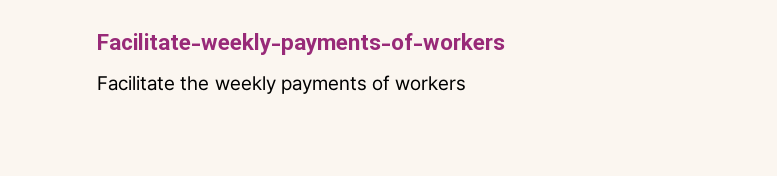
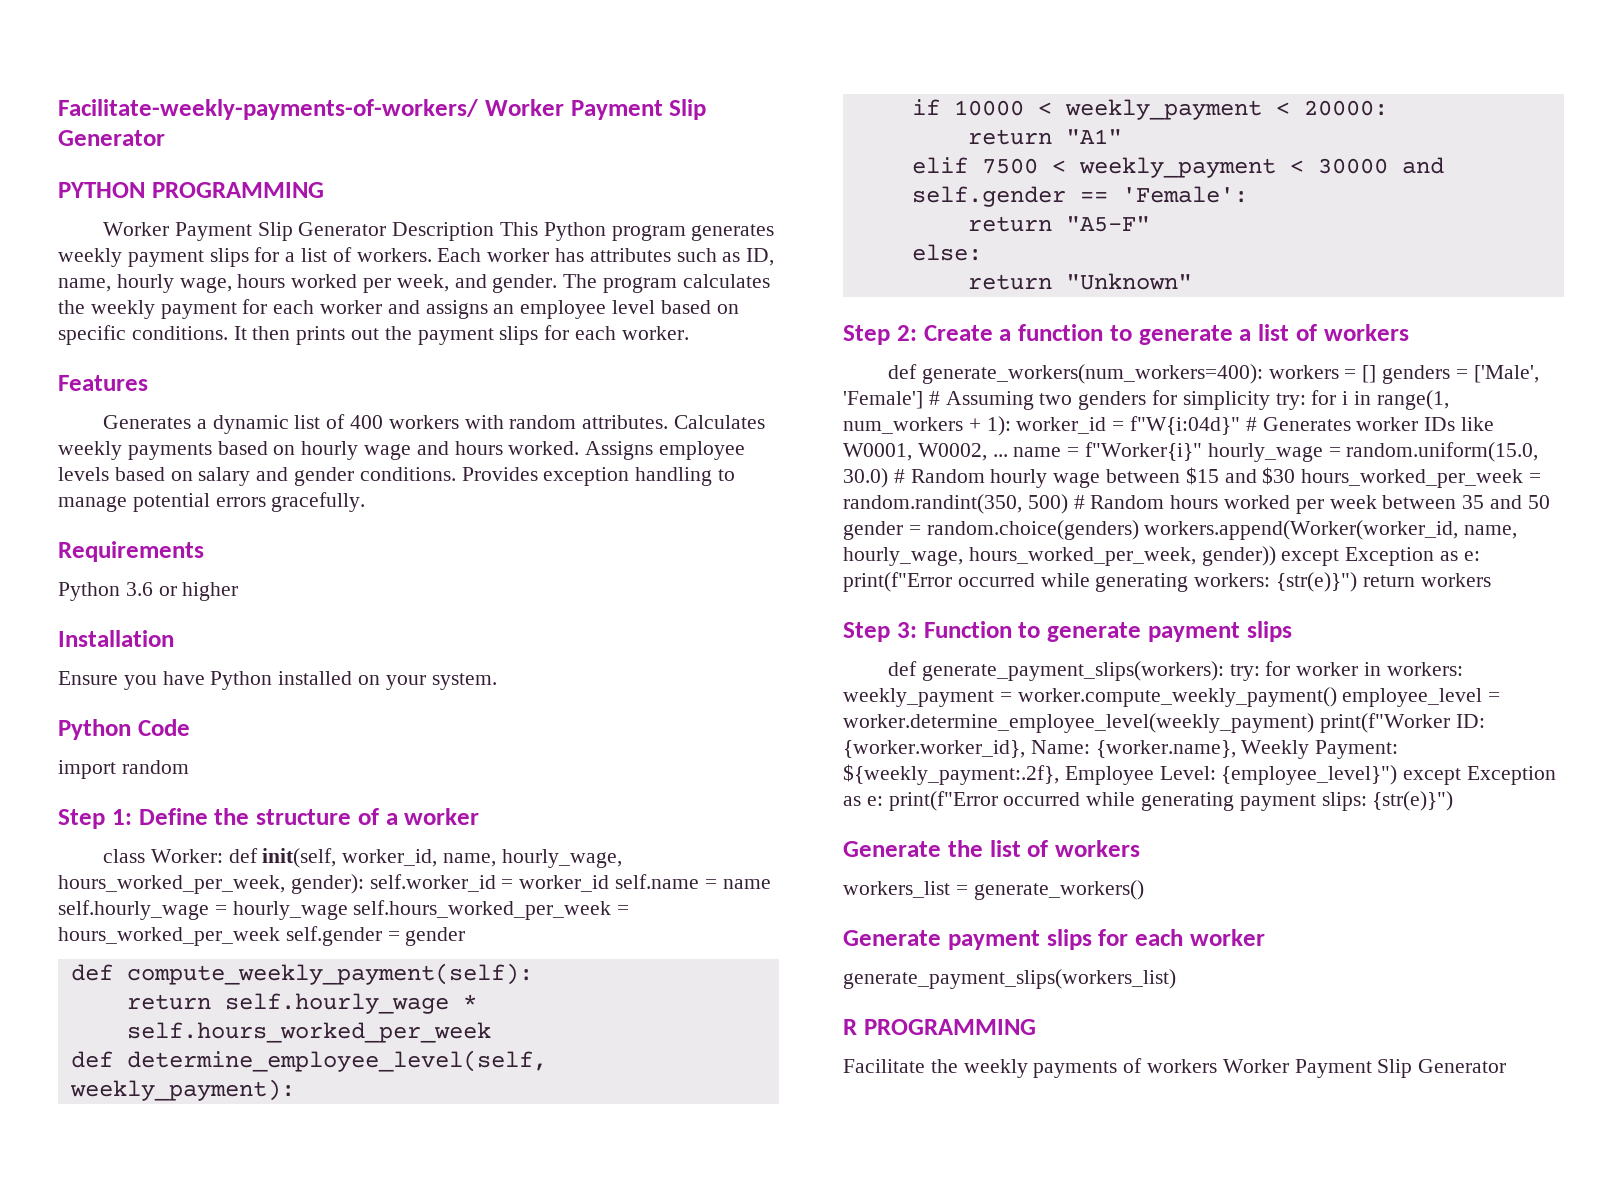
- Facilitate-weekly-payments-of-workers
+ Facilitate-weekly-payments-of-workers/ Worker Payment Slip Generator
+ PYTHON PROGRAMMING
+ Worker Payment Slip Generator Description This Python program generates weekly payment slips for a list of workers. Each worker has attributes such as ID, name, hourly wage, hours worked per week, and gender. The program calculates the weekly payment for each worker and assigns an employee level based on specific conditions. It then prints out the payment slips for each worker.
+ Features
+ Generates a dynamic list of 400 workers with random attributes. Calculates weekly payments based on hourly wage and hours worked. Assigns employee levels based on salary and gender conditions. Provides exception handling to manage potential errors gracefully.
+ Requirements
+ Python 3.6 or higher
+ Installation
+ Ensure you have Python installed on your system.
+ Python Code
+ import random
+ Step 1: Define the structure of a worker
+ class Worker: def init(self, worker_id, name, hourly_wage, hours_worked_per_week, gender): self.worker_id = worker_id self.name = name self.hourly_wage = hourly_wage self.hours_worked_per_week = hours_worked_per_week self.gender = gender
+ def compute_weekly_payment(self):
+ return self.hourly_wage * self.hours_worked_per_week
+ def determine_employee_level(self, weekly_payment):
+ if 10000 < weekly_payment < 20000:
+ return "A1"
+ elif 7500 < weekly_payment < 30000 and self.gender == 'Female':
+ return "A5-F"
+ else:
+ return "Unknown"
+ Step 2: Create a function to generate a list of workers
+ def generate_workers(num_workers=400): workers = [] genders = ['Male', 'Female'] # Assuming two genders for simplicity try: for i in range(1, num_workers + 1): worker_id = f"W{i:04d}" # Generates worker IDs like W0001, W0002, ... name = f"Worker{i}" hourly_wage = random.uniform(15.0, 30.0) # Random hourly wage between $15 and $30 hours_worked_per_week = random.randint(350, 500) # Random hours worked per week between 35 and 50 gender = random.choice(genders) workers.append(Worker(worker_id, name, hourly_wage, hours_worked_per_week, gender)) except Exception as e: print(f"Error occurred while generating workers: {str(e)}") return workers
+ Step 3: Function to generate payment slips
+ def generate_payment_slips(workers): try: for worker in workers: weekly_payment = worker.compute_weekly_payment() employee_level = worker.determine_employee_level(weekly_payment) print(f"Worker ID: {worker.worker_id}, Name: {worker.name}, Weekly Payment: ${weekly_payment:.2f}, Employee Level: {employee_level}") except Exception as e: print(f"Error occurred while generating payment slips: {str(e)}")
+ Generate the list of workers
+ workers_list = generate_workers()
+ Generate payment slips for each worker
+ generate_payment_slips(workers_list)
+ R PROGRAMMING
- Facilitate the weekly payments of workers
+ Facilitate the weekly payments of workers Worker Payment Slip Generator

